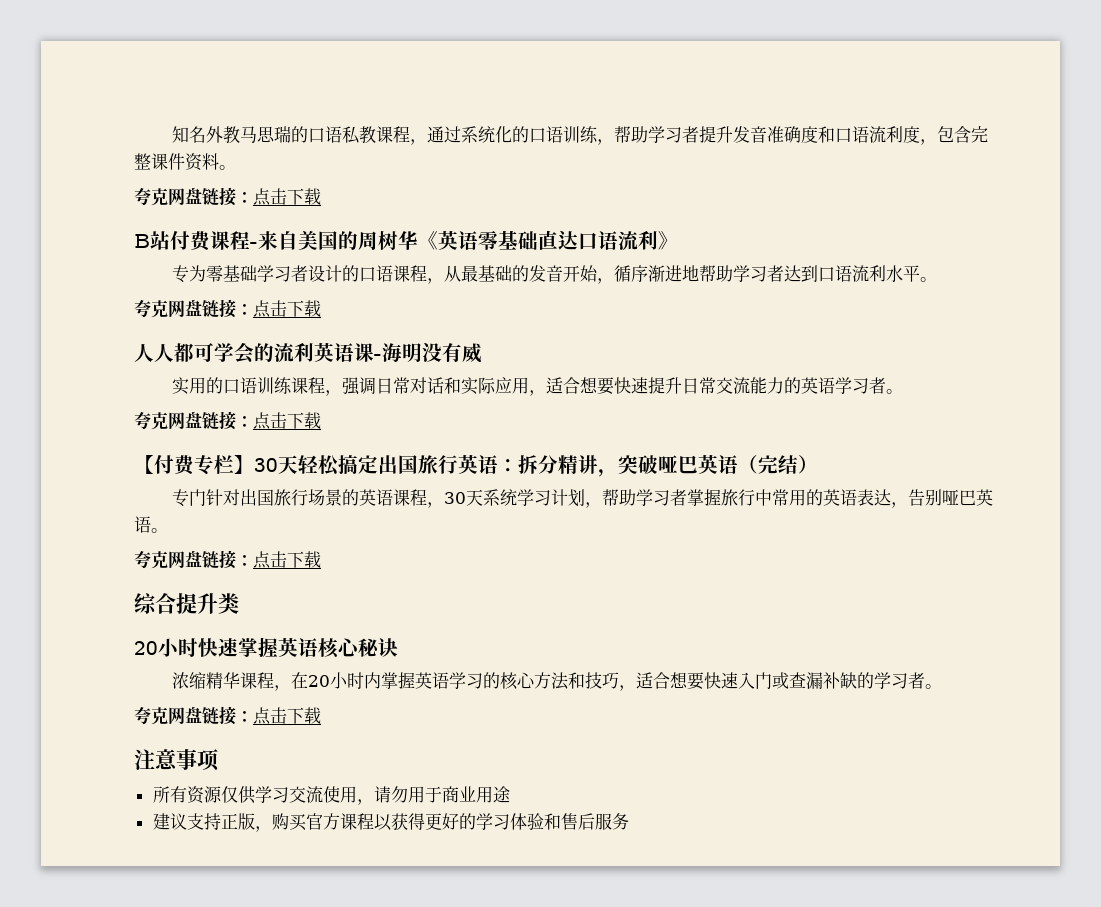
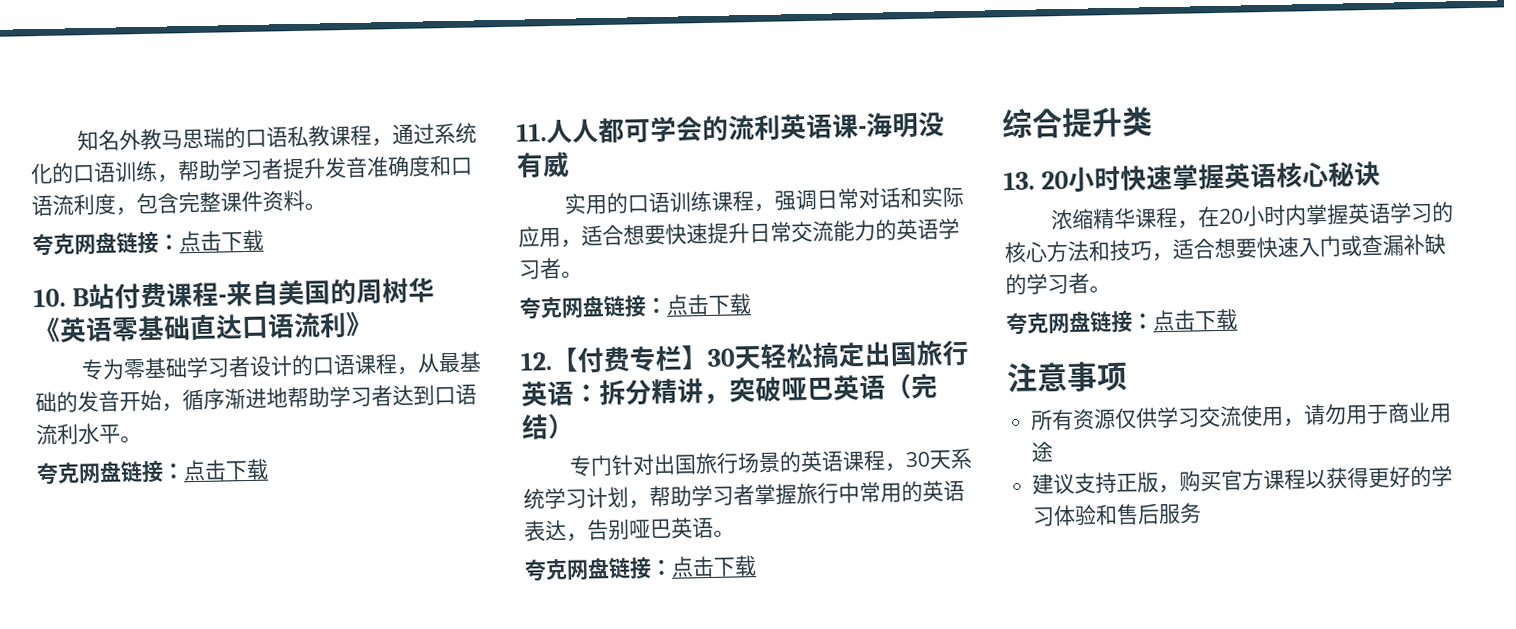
- B站付费课程-来自美国的周树华《英语零基础直达口语流利》
+ 10. B站付费课程-来自美国的周树华《英语零基础直达口语流利》
- 人人都可学会的流利英语课-海明没有威
+ 11.人人都可学会的流利英语课-海明没有威
- 【付费专栏】30天轻松搞定出国旅行英语：拆分精讲，突破哑巴英语（完结）
+ 12.【付费专栏】30天轻松搞定出国旅行英语：拆分精讲，突破哑巴英语（完结）
- 20小时快速掌握英语核心秘诀
+ 13. 20小时快速掌握英语核心秘诀

